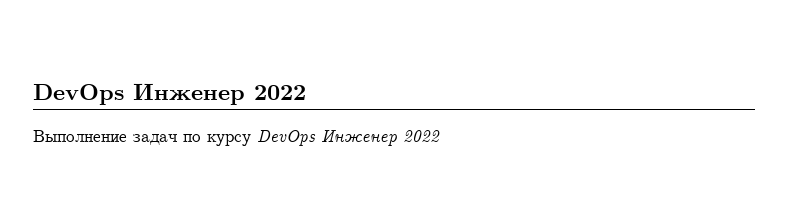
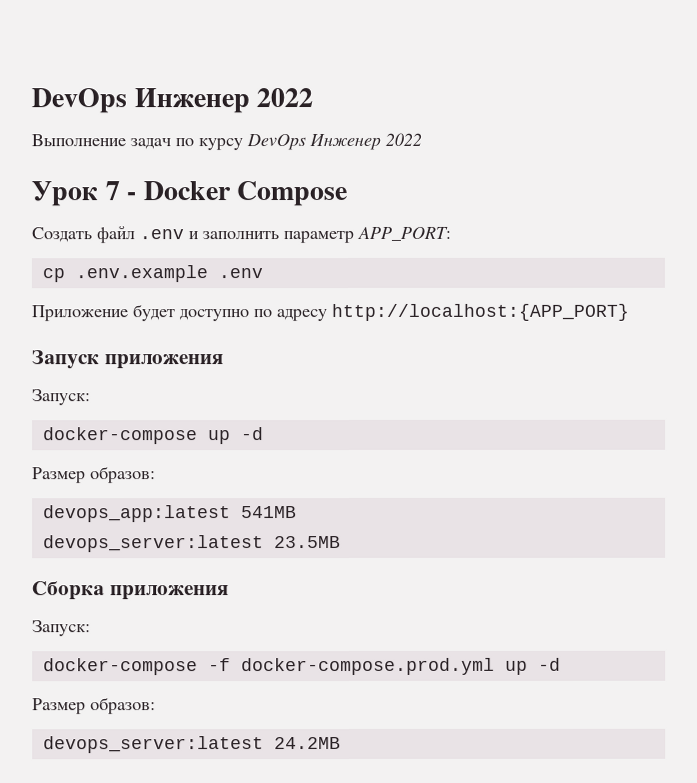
+ Урок 7 - Docker Compose
+ Создать файл .env и заполнить параметр APP_PORT:
+ cp .env.example .env
+ Приложение будет доступно по адресу http://localhost:{APP_PORT}
+ Запуск приложения
+ Запуск:
+ docker-compose up -d
+ Размер образов:
+ devops_app:latest 541MB
+ devops_server:latest 23.5MB
+ Сборка приложения
+ Запуск:
+ docker-compose -f docker-compose.prod.yml up -d
+ Размер образов:
+ devops_server:latest 24.2MB

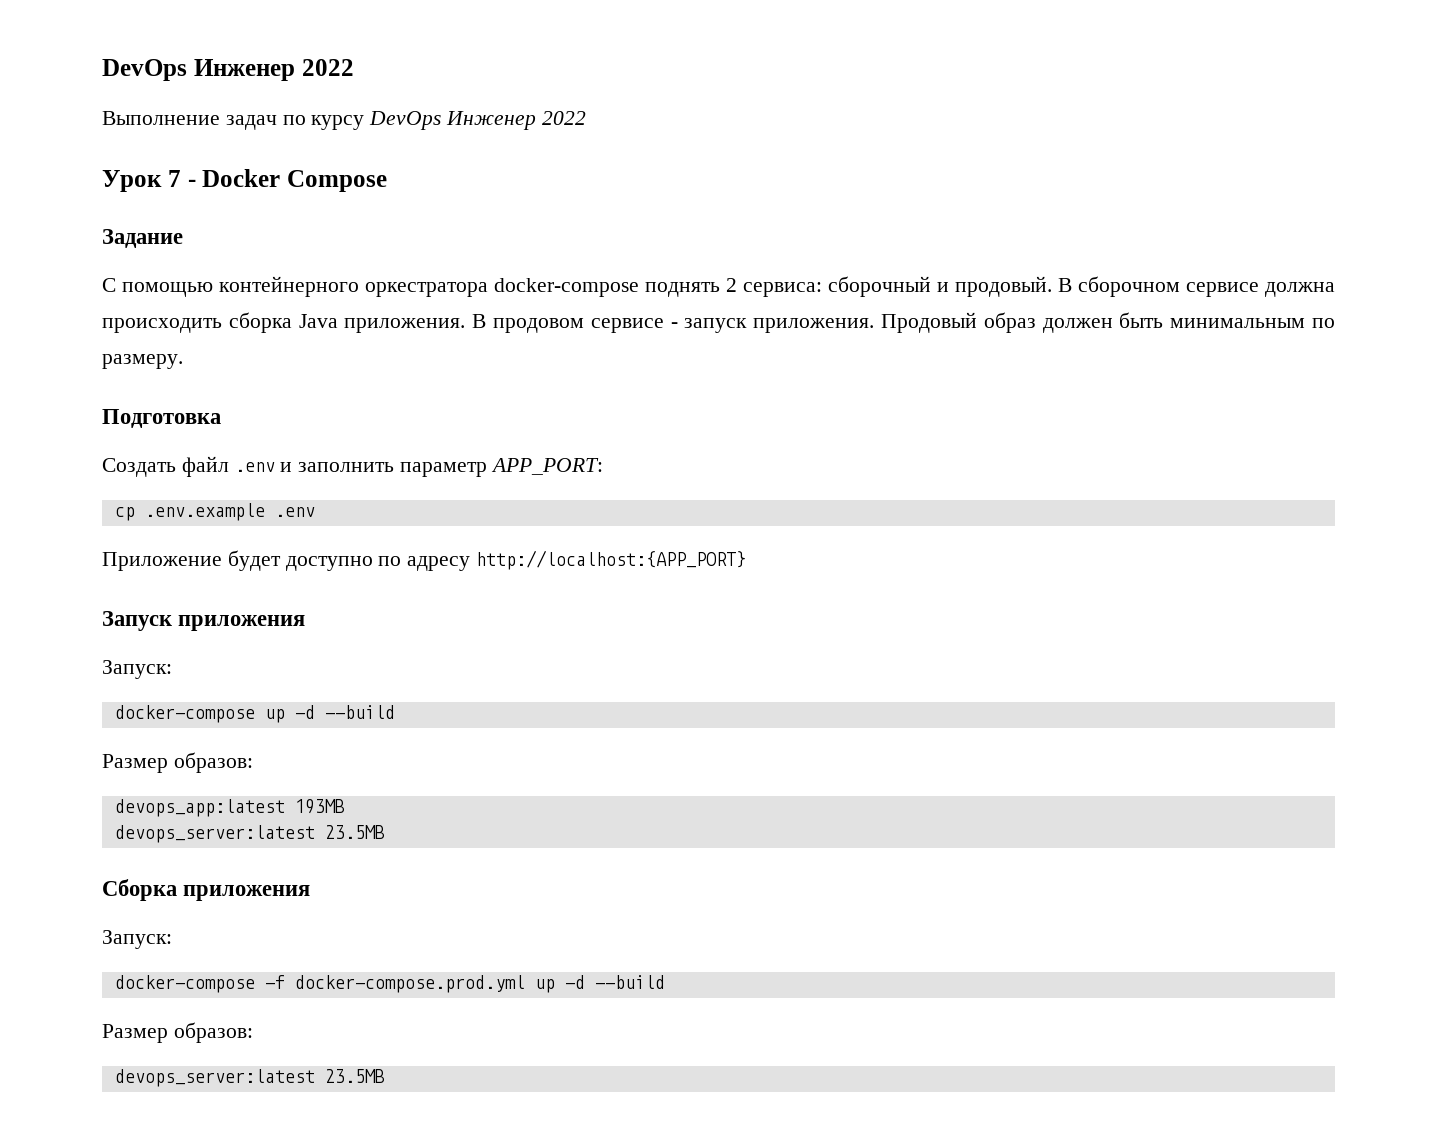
+ Задание
+ С помощью контейнерного оркестратора docker-compose поднять 2 сервиса: сборочный и продовый. В сборочном сервисе должна происходить сборка Java приложения. В продовом сервисе - запуск приложения. Продовый образ должен быть минимальным по размеру.
+ Подготовка
- docker-compose up -d
+ docker-compose up -d --build
- devops_app:latest 541MB
+ devops_app:latest 193MB
- docker-compose -f docker-compose.prod.yml up -d
+ docker-compose -f docker-compose.prod.yml up -d --build
  Размер образов:
- devops_server:latest 24.2MB
+ devops_server:latest 23.5MB

